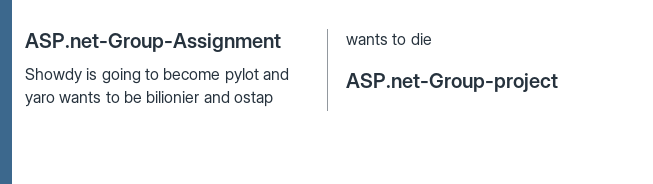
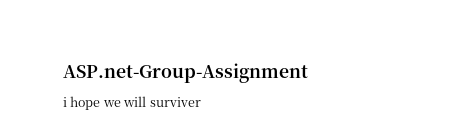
- Showdy is going to become pylot and yaro wants to be bilionier and ostap wants to die
- ASP.net-Group-project
+ i hope we will surviver

